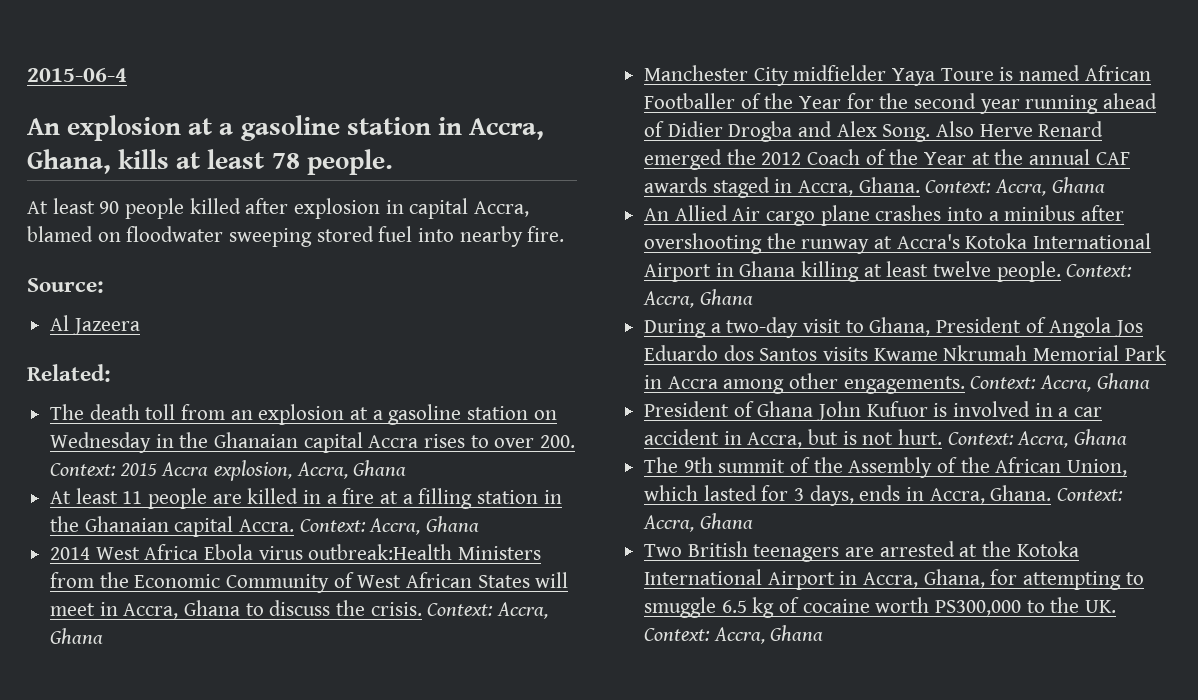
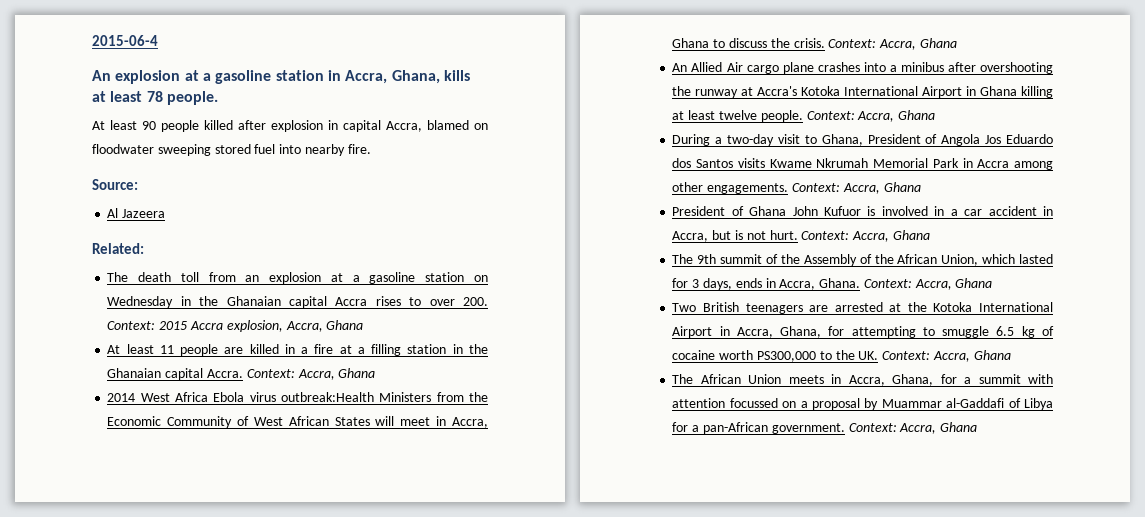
- Manchester City midfielder Yaya Toure is named African Footballer of the Year for the second year running ahead of Didier Drogba and Alex Song. Also Herve Renard emerged the 2012 Coach of the Year at the annual CAF awards staged in Accra, Ghana. Context: Accra, Ghana
+ The African Union meets in Accra, Ghana, for a summit with attention focussed on a proposal by Muammar al-Gaddafi of Libya for a pan-African government. Context: Accra, Ghana

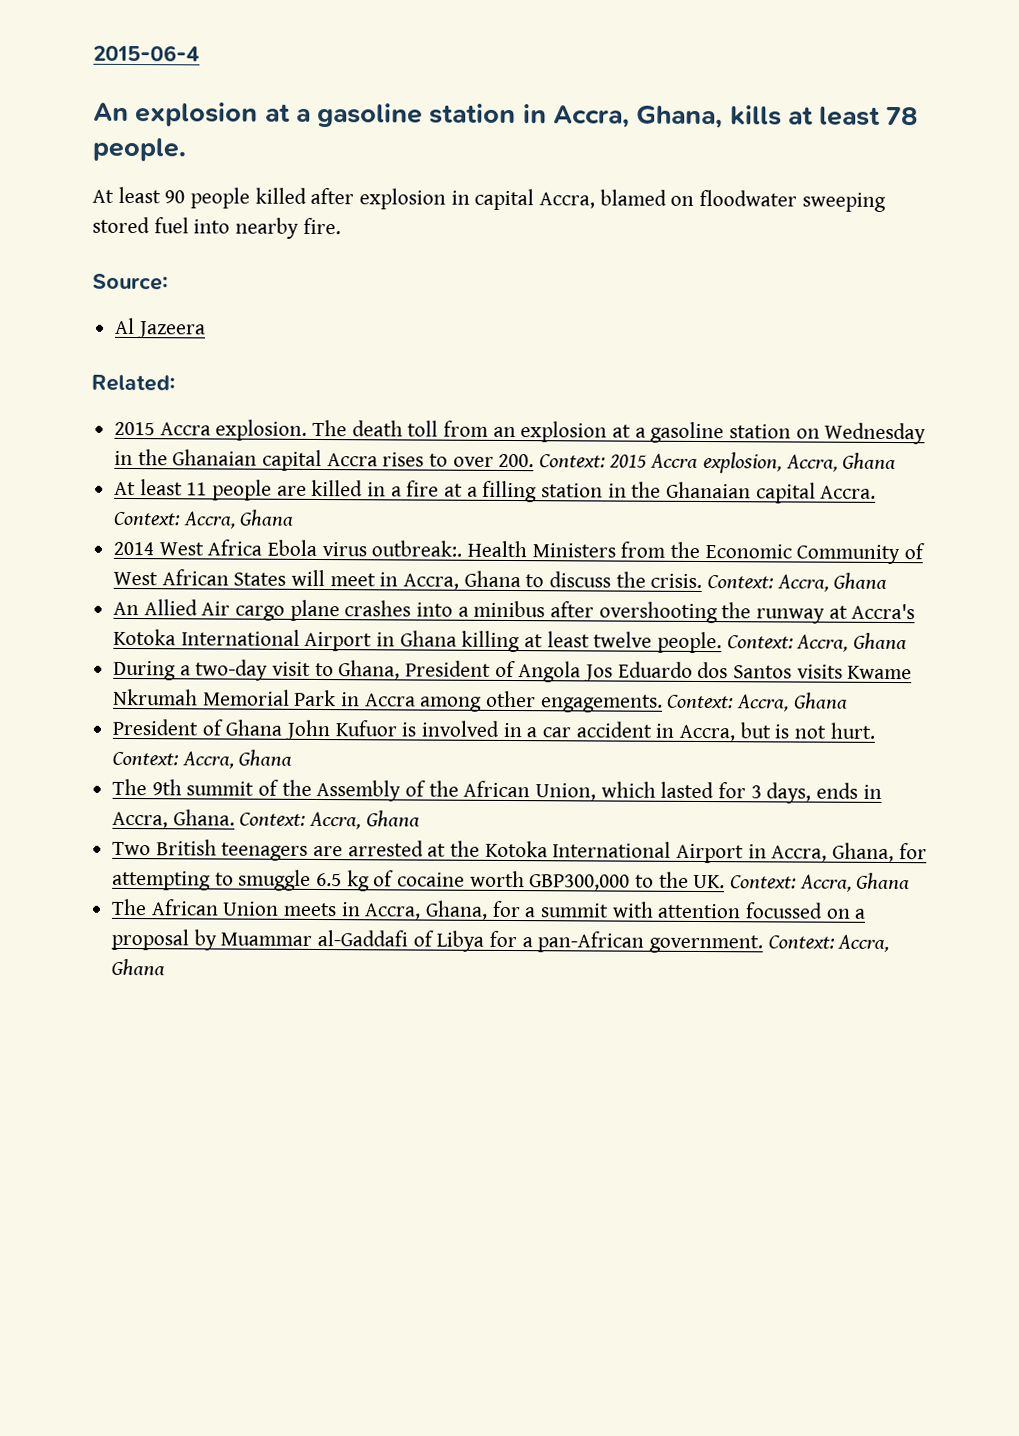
+ 2015 Accra explosion.
- 2014 West Africa Ebola virus outbreak:Health Ministers from the Economic Community of West African States will meet in Accra, Ghana to discuss the crisis.
+ 2014 West Africa Ebola virus outbreak:. Health Ministers from the Economic Community of West African States will meet in Accra, Ghana to discuss the crisis.
- Two British teenagers are arrested at the Kotoka International Airport in Accra, Ghana, for attempting to smuggle 6.5 kg of cocaine worth PS300,000 to the UK. Context: Accra, Ghana
+ Two British teenagers are arrested at the Kotoka International Airport in Accra, Ghana, for attempting to smuggle 6.5 kg of cocaine worth GBP300,000 to the UK. Context: Accra, Ghana

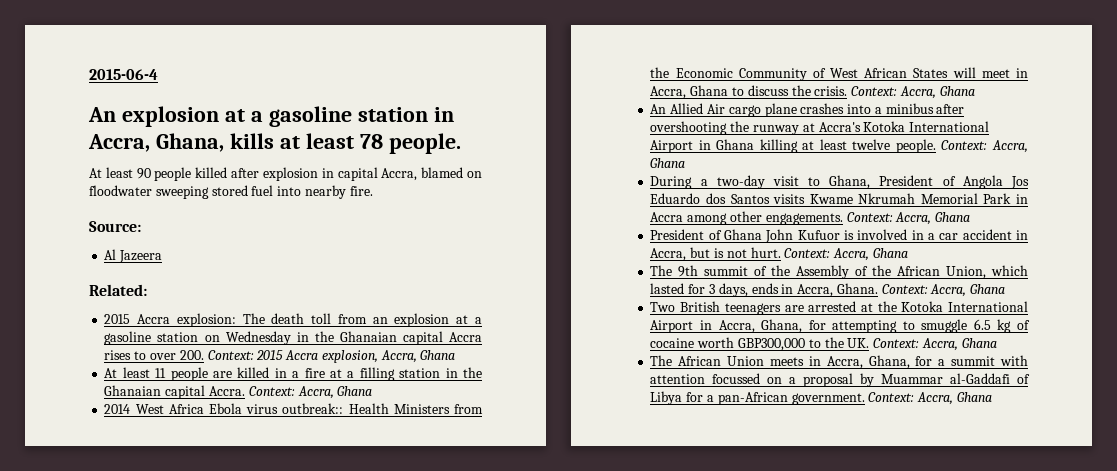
- 2015 Accra explosion. The death toll from an explosion at a gasoline station on Wednesday in the Ghanaian capital Accra rises to over 200. Context: 2015 Accra explosion, Accra, Ghana
+ 2015 Accra explosion: The death toll from an explosion at a gasoline station on Wednesday in the Ghanaian capital Accra rises to over 200. Context: 2015 Accra explosion, Accra, Ghana
- 2014 West Africa Ebola virus outbreak:. Health Ministers from the Economic Community of West African States will meet in Accra, Ghana to discuss the crisis.
+ 2014 West Africa Ebola virus outbreak:: Health Ministers from the Economic Community of West African States will meet in Accra, Ghana to discuss the crisis.

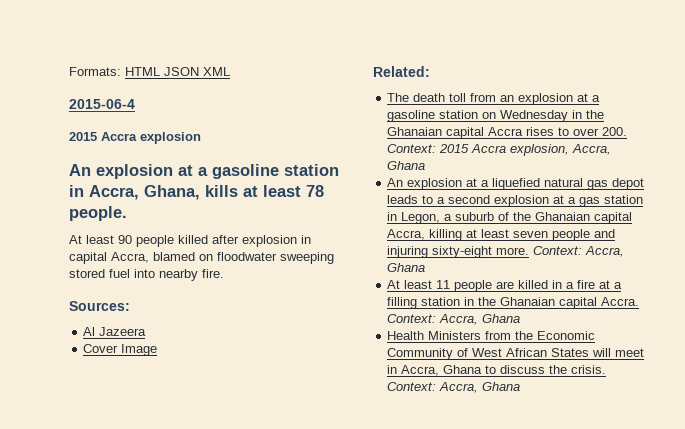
+ Formats: HTML JSON XML
  2015-06-4
+ 2015 Accra explosion
- Source:
+ Sources:
+ Cover Image
- 2015 Accra explosion: The death toll from an explosion at a gasoline station on Wednesday in the Ghanaian capital Accra rises to over 200. Context: 2015 Accra explosion, Accra, Ghana
+ The death toll from an explosion at a gasoline station on Wednesday in the Ghanaian capital Accra rises to over 200. Context: 2015 Accra explosion, Accra, Ghana
+ An explosion at a liquefied natural gas depot leads to a second explosion at a gas station in Legon, a suburb of the Ghanaian capital Accra, killing at least seven people and injuring sixty-eight more. Context: Accra, Ghana
- 2014 West Africa Ebola virus outbreak:: Health Ministers from the Economic Community of West African States will meet in Accra, Ghana to discuss the crisis.
+ Health Ministers from the Economic Community of West African States will meet in Accra, Ghana to discuss the crisis.
- An Allied Air cargo plane crashes into a minibus after overshooting the runway at Accra's Kotoka International Airport in Ghana killing at least twelve people. Context: Accra, Ghana
- During a two-day visit to Ghana, President of Angola Jos Eduardo dos Santos visits Kwame Nkrumah Memorial Park in Accra among other engagements. Context: Accra, Ghana
- President of Ghana John Kufuor is involved in a car accident in Accra, but is not hurt. Context: Accra, Ghana
- The 9th summit of the Assembly of the African Union, which lasted for 3 days, ends in Accra, Ghana. Context: Accra, Ghana
- Two British teenagers are arrested at the Kotoka International Airport in Accra, Ghana, for attempting to smuggle 6.5 kg of cocaine worth GBP300,000 to the UK. Context: Accra, Ghana
- The African Union meets in Accra, Ghana, for a summit with attention focussed on a proposal by Muammar al-Gaddafi of Libya for a pan-African government. Context: Accra, Ghana

